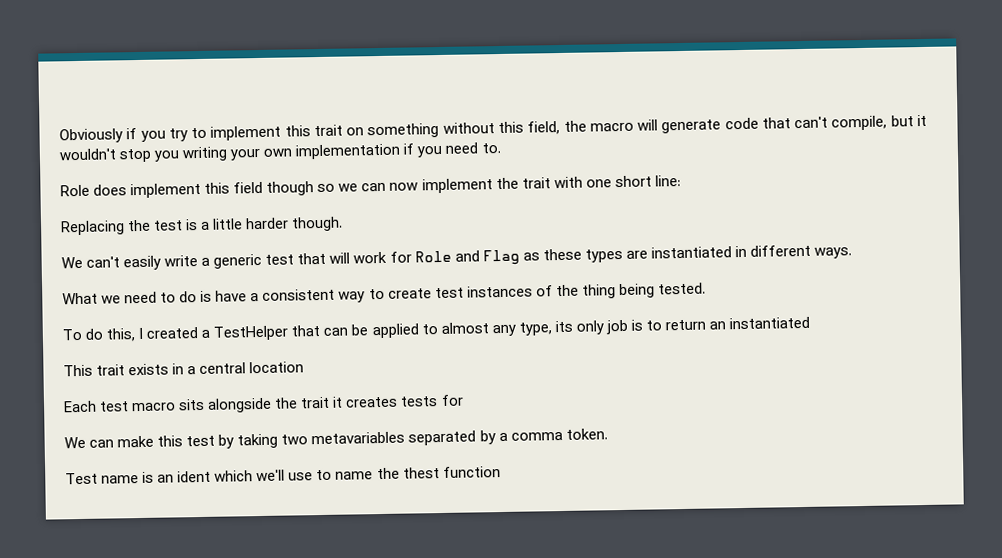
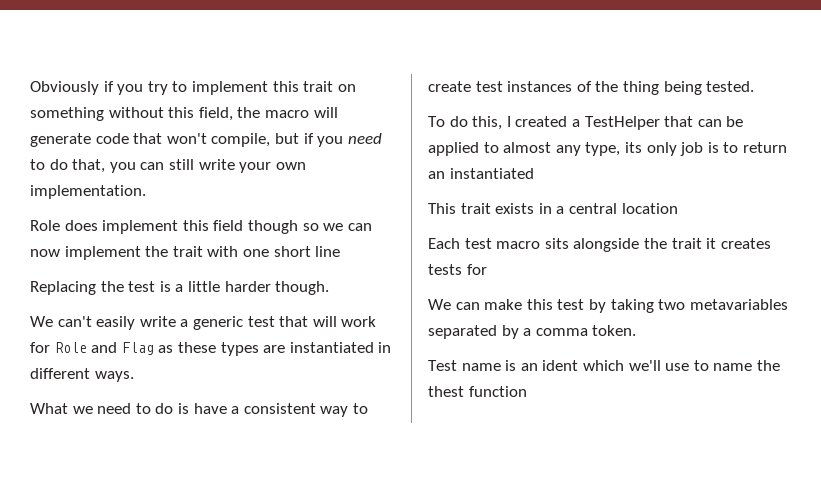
- Obviously if you try to implement this trait on something without this field, the macro will generate code that can't compile, but it wouldn't stop you writing your own implementation if you need to.
+ Obviously if you try to implement this trait on something without this field, the macro will generate code that won't compile, but if you need to do that, you can still write your own implementation.
- Role does implement this field though so we can now implement the trait with one short line:
+ Role does implement this field though so we can now implement the trait with one short line

